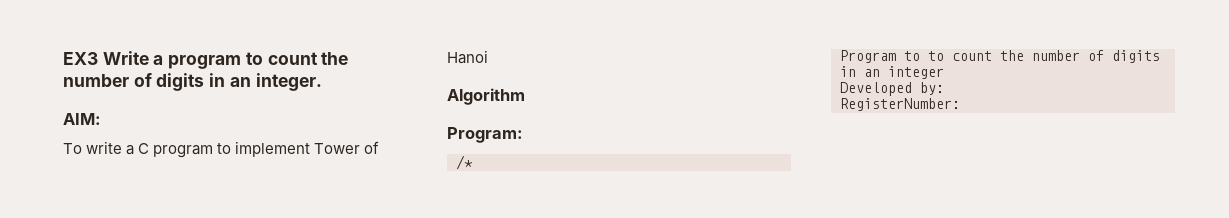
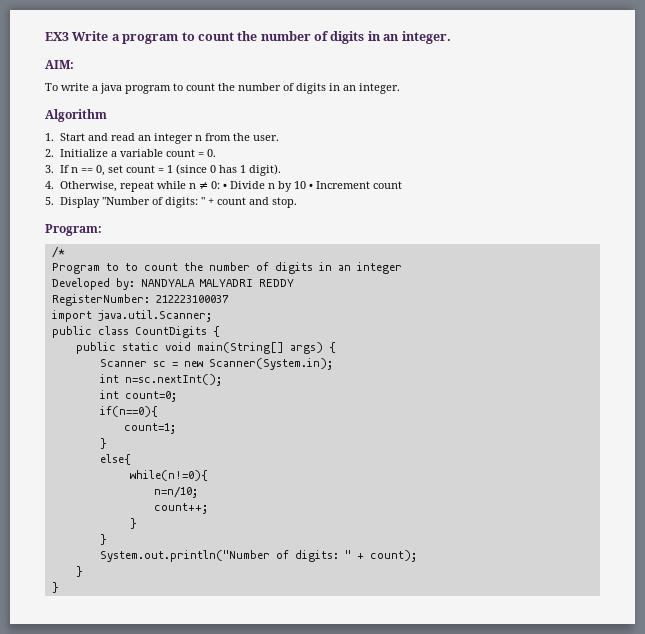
- To write a C program to implement Tower of Hanoi
+ To write a java program to count the number of digits in an integer.
  Algorithm
+ 1. Start and read an integer n from the user.
+ 2. Initialize a variable count = 0.
+ 3. If n == 0, set count = 1 (since 0 has 1 digit).
+ 4. Otherwise, repeat while n ≠ 0: • Divide n by 10 • Increment count
+ 5. Display "Number of digits: " + count and stop.
- Developed by:
- RegisterNumber:
+ Developed by: NANDYALA MALYADRI REDDY
+ RegisterNumber: 212223100037
+ import java.util.Scanner;
+ public class CountDigits {
+ public static void main(String[] args) {
+ Scanner sc = new Scanner(System.in);
+ int n=sc.nextInt();
+ int count=0;
+ if(n==0){
+ count=1;
+ }
+ else{
+ while(n!=0){
+ n=n/10;
+ count++;
+ }
+ }
+ System.out.println("Number of digits: " + count);
+ }
+ }

